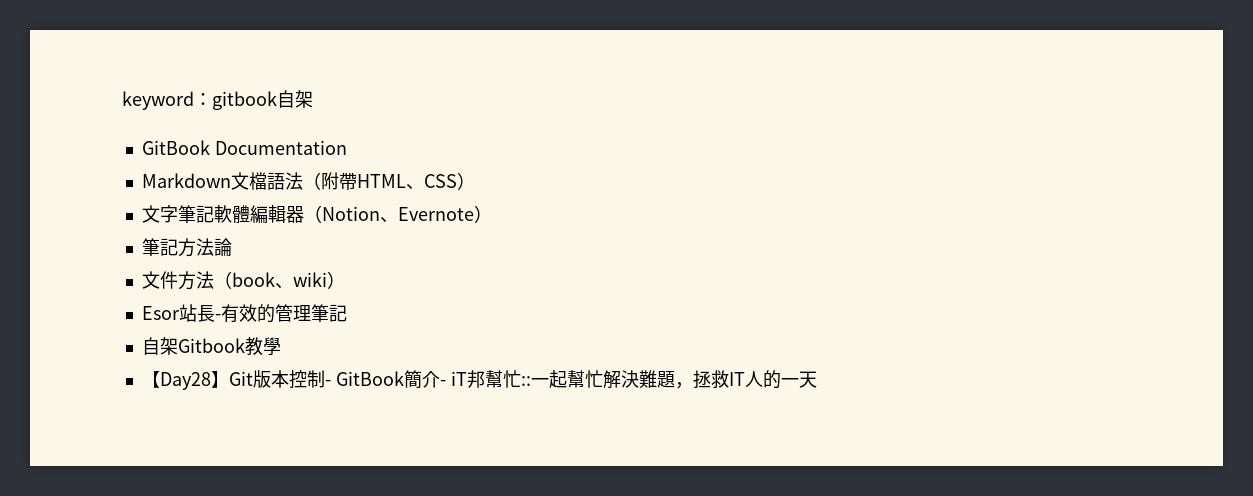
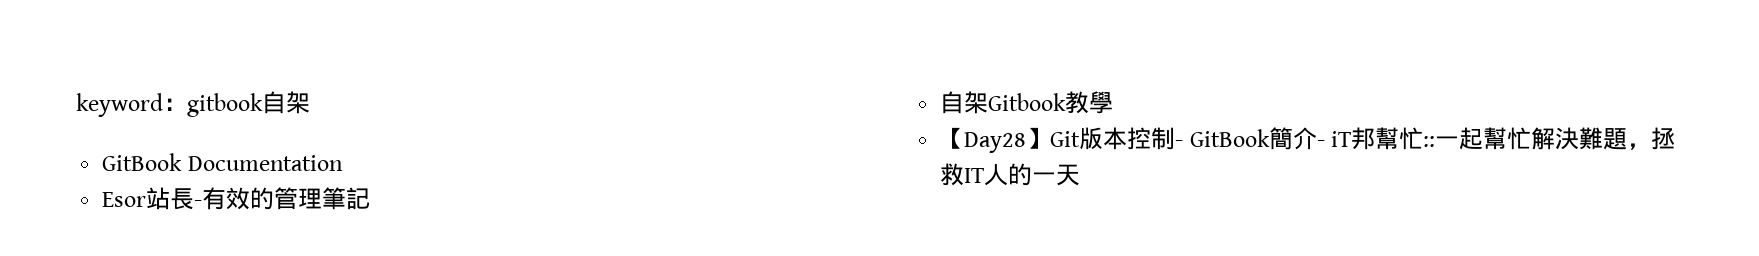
- Markdown文檔語法（附帶HTML、CSS）
- 文字筆記軟體編輯器（Notion、Evernote）
- 筆記方法論
- 文件方法（book、wiki）

